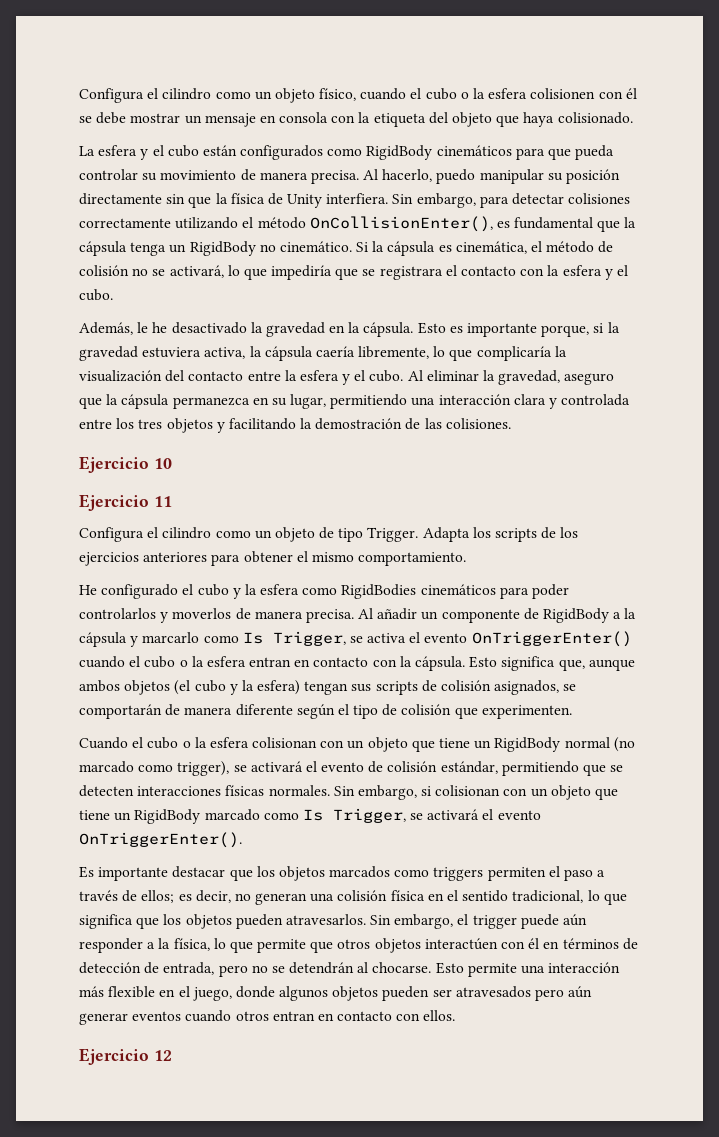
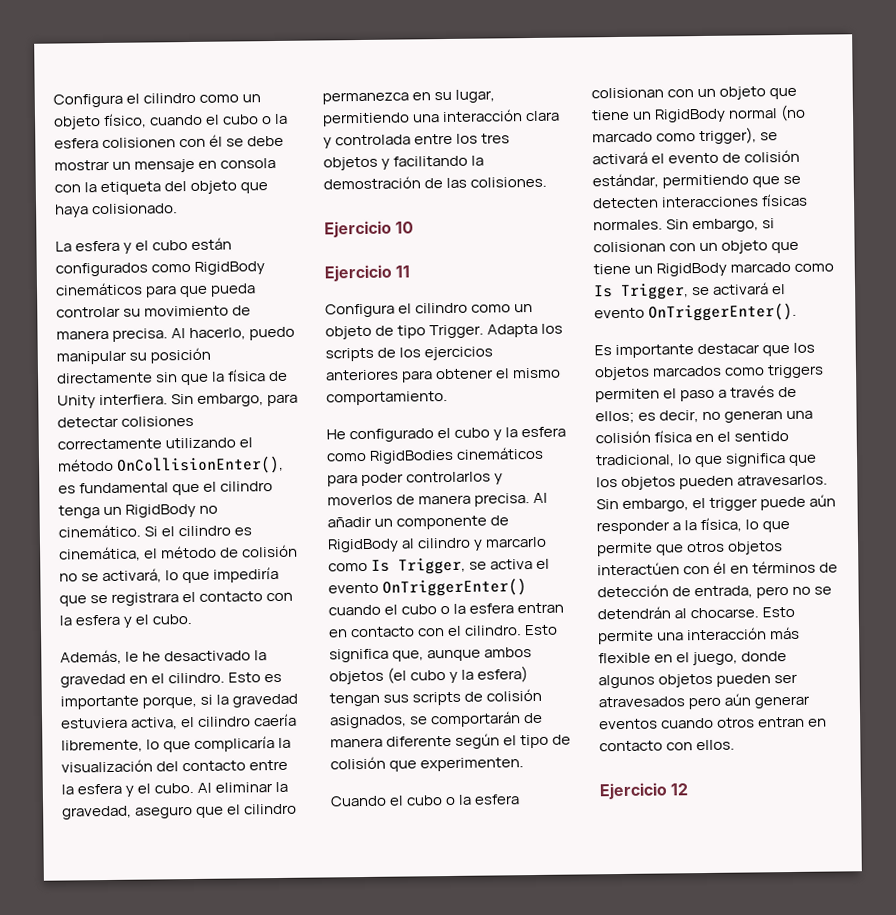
- Sin embargo, para detectar colisiones correctamente utilizando el método OnCollisionEnter(), es fundamental que la cápsula tenga un RigidBody no cinemático.
+ Sin embargo, para detectar colisiones correctamente utilizando el método OnCollisionEnter(), es fundamental que el cilindro tenga un RigidBody no cinemático.
- Si la cápsula es cinemática, el método de colisión no se activará, lo que impediría que se registrara el contacto con la esfera y el cubo.
+ Si el cilindro es cinemática, el método de colisión no se activará, lo que impediría que se registrara el contacto con la esfera y el cubo.
- Además, le he desactivado la gravedad en la cápsula.
+ Además, le he desactivado la gravedad en el cilindro.
- Esto es importante porque, si la gravedad estuviera activa, la cápsula caería libremente, lo que complicaría la visualización del contacto entre la esfera y el cubo.
+ Esto es importante porque, si la gravedad estuviera activa, el cilindro caería libremente, lo que complicaría la visualización del contacto entre la esfera y el cubo.
- Al eliminar la gravedad, aseguro que la cápsula permanezca en su lugar, permitiendo una interacción clara y controlada entre los tres objetos y facilitando la demostración de las colisiones.
+ Al eliminar la gravedad, aseguro que el cilindro permanezca en su lugar, permitiendo una interacción clara y controlada entre los tres objetos y facilitando la demostración de las colisiones.
- Al añadir un componente de RigidBody a la cápsula y marcarlo como Is Trigger, se activa el evento OnTriggerEnter() cuando el cubo o la esfera entran en contacto con la cápsula.
+ Al añadir un componente de RigidBody al cilindro y marcarlo como Is Trigger, se activa el evento OnTriggerEnter() cuando el cubo o la esfera entran en contacto con el cilindro.

